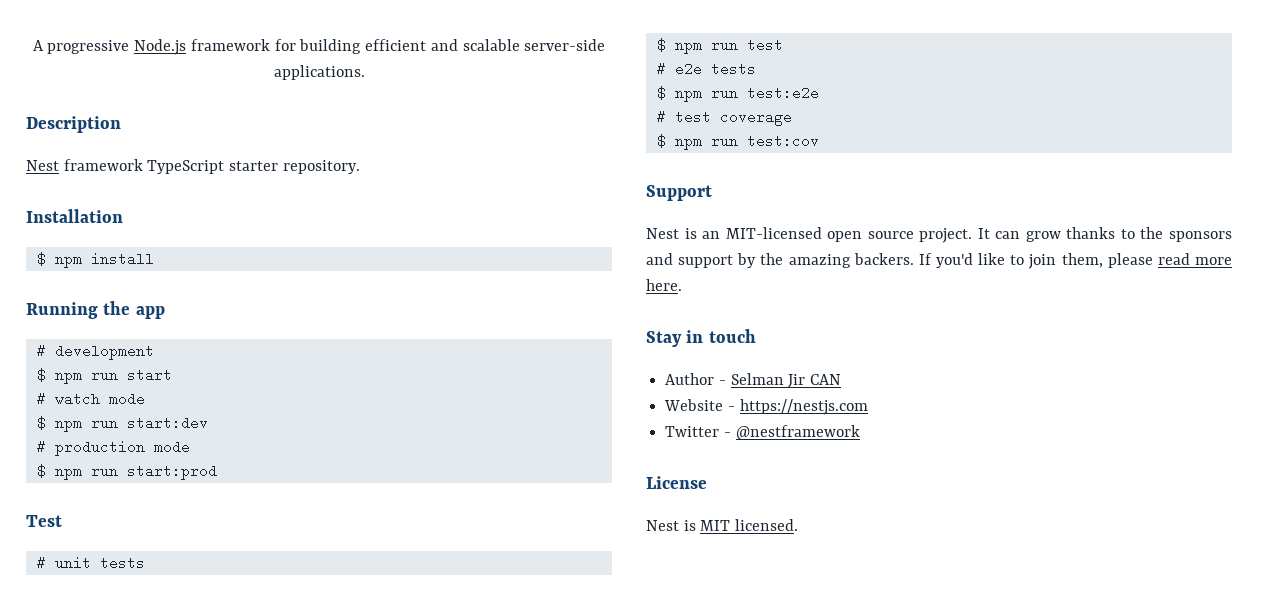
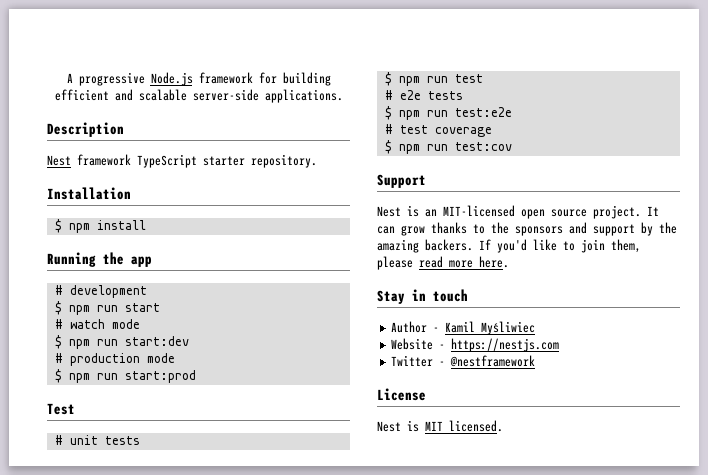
- Author - Selman Jir CAN
+ Author - Kamil Myśliwiec

